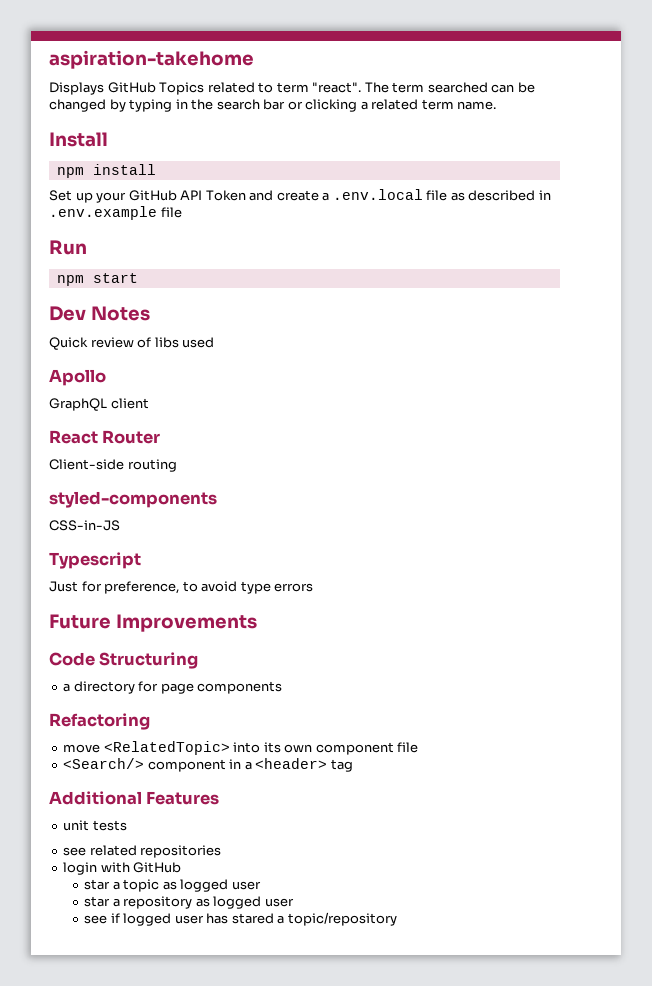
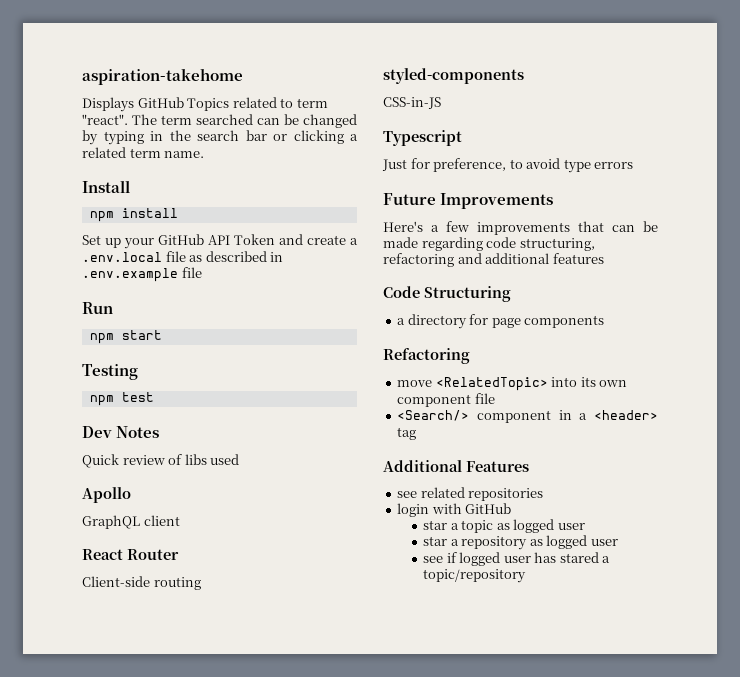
+ Testing
+ npm test
+ Here's a few improvements that can be made regarding code structuring, refactoring and additional features
- unit tests

